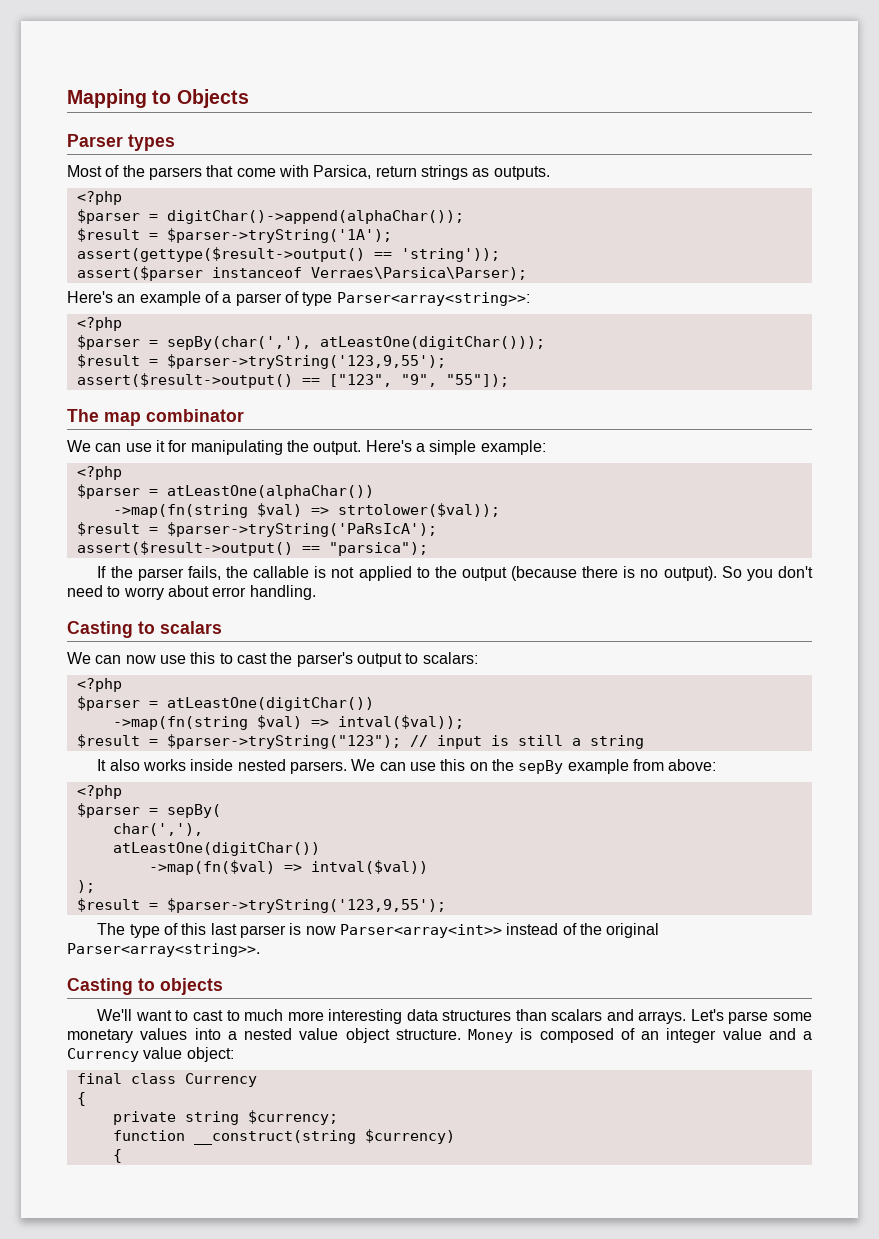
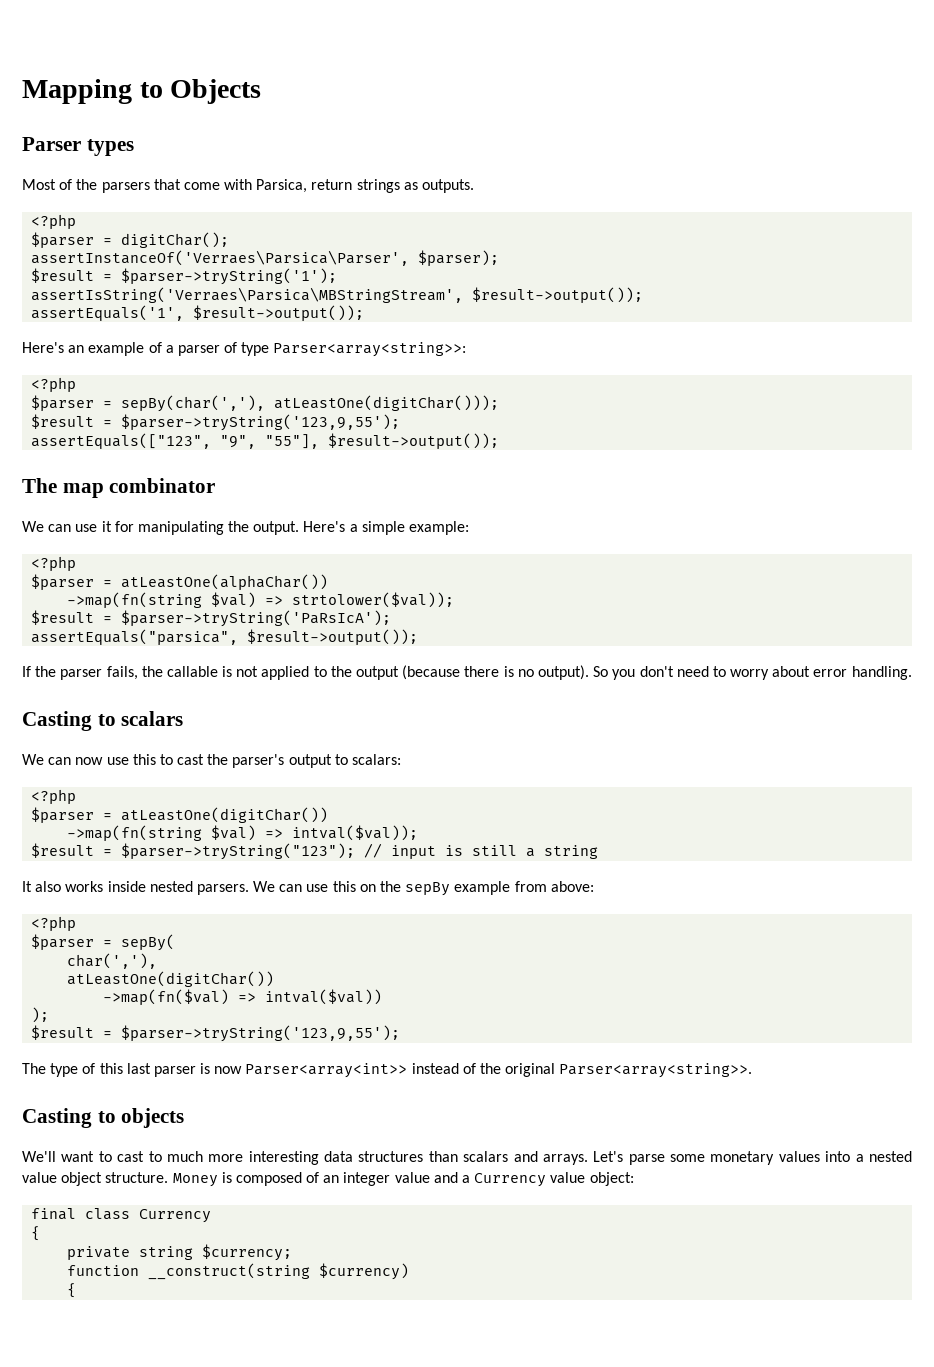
- $parser = digitChar()->append(alphaChar());
- $result = $parser->tryString('1A');
- assert(gettype($result->output() == 'string'));
- assert($parser instanceof Verraes\Parsica\Parser);
+ $parser = digitChar();
+ assertInstanceOf('Verraes\Parsica\Parser', $parser);
+ $result = $parser->tryString('1');
+ assertIsString('Verraes\Parsica\MBStringStream', $result->output());
+ assertEquals('1', $result->output());
- assert($result->output() == ["123", "9", "55"]);
+ assertEquals(["123", "9", "55"], $result->output());
- assert($result->output() == "parsica");
+ assertEquals("parsica", $result->output());

